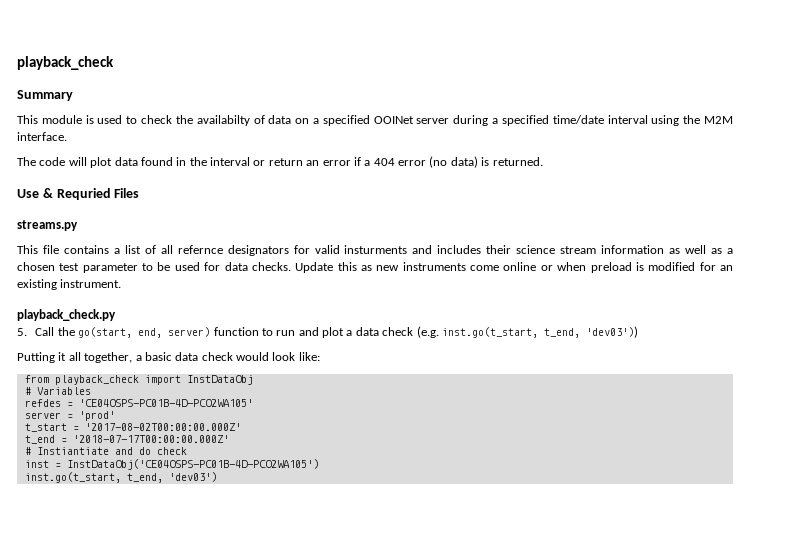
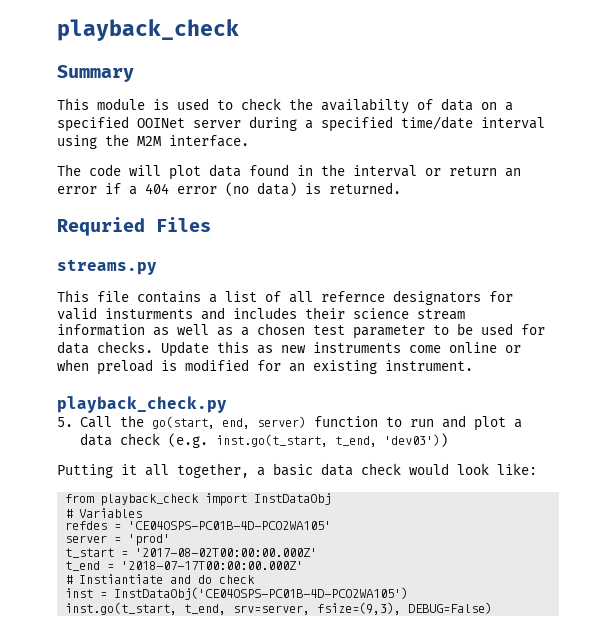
- Use & Requried Files
+ Requried Files
- inst.go(t_start, t_end, 'dev03')
+ inst.go(t_start, t_end, srv=server, fsize=(9,3), DEBUG=False)

